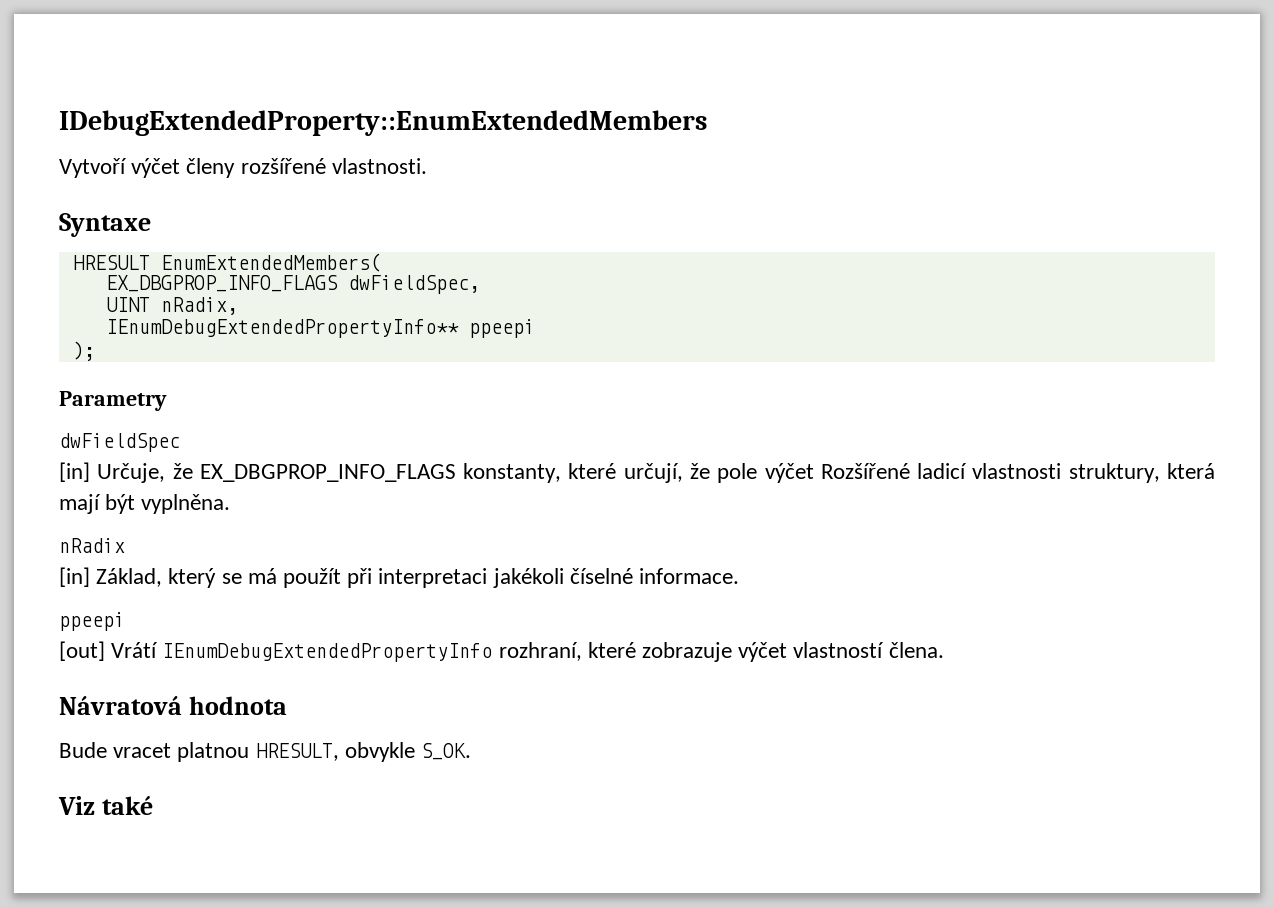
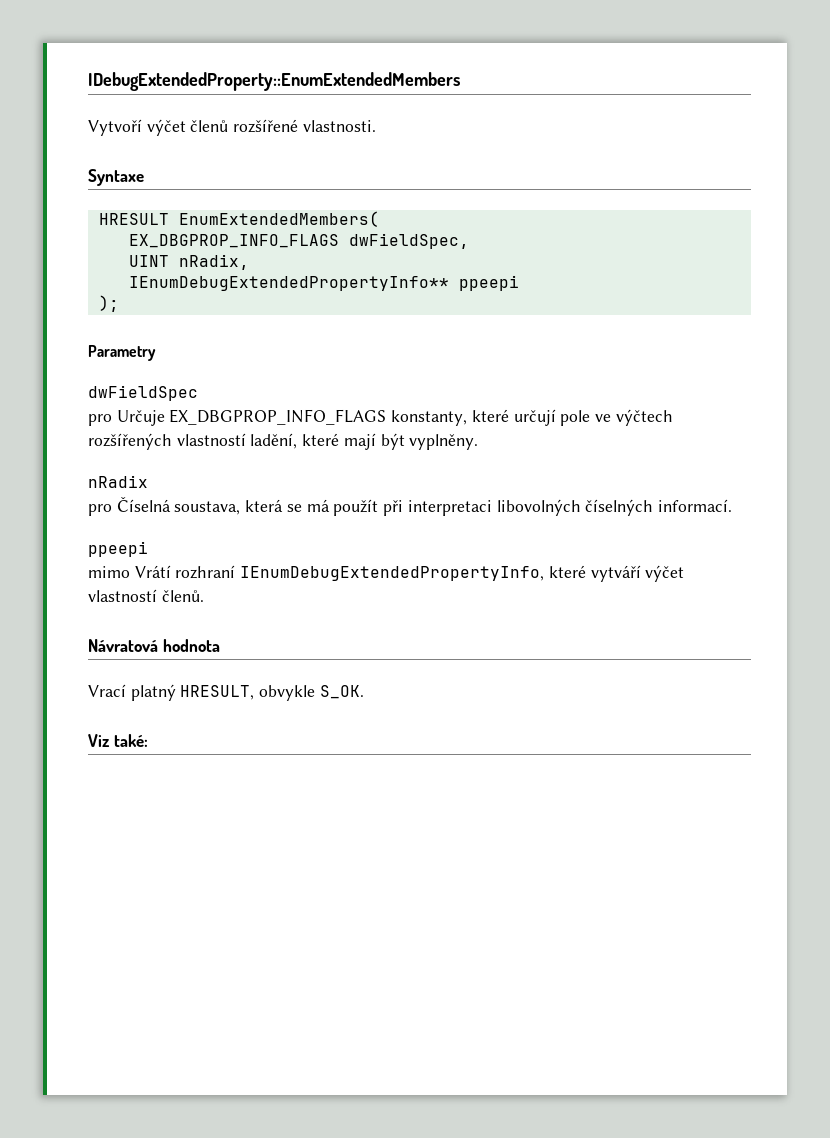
- Vytvoří výčet členy rozšířené vlastnosti.
+ Vytvoří výčet členů rozšířené vlastnosti.
- [in] Určuje, že EX_DBGPROP_INFO_FLAGS konstanty, které určují, že pole výčet Rozšířené ladicí vlastnosti struktury, která mají být vyplněna.
+ pro Určuje EX_DBGPROP_INFO_FLAGS konstanty, které určují pole ve výčtech rozšířených vlastností ladění, které mají být vyplněny.
- [in] Základ, který se má použít při interpretaci jakékoli číselné informace.
+ pro Číselná soustava, která se má použít při interpretaci libovolných číselných informací.
  ppeepi
- [out] Vrátí IEnumDebugExtendedPropertyInfo rozhraní, které zobrazuje výčet vlastností člena.
+ mimo Vrátí rozhraní IEnumDebugExtendedPropertyInfo, které vytváří výčet vlastností členů.
- Bude vracet platnou HRESULT, obvykle S_OK.
+ Vrací platný HRESULT, obvykle S_OK.
- Viz také
+ Viz také:

